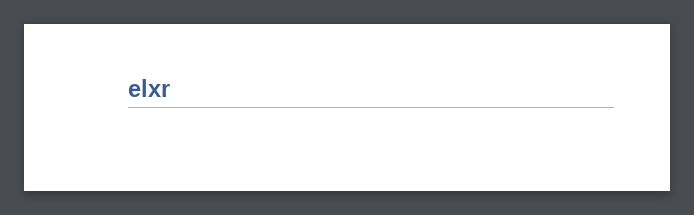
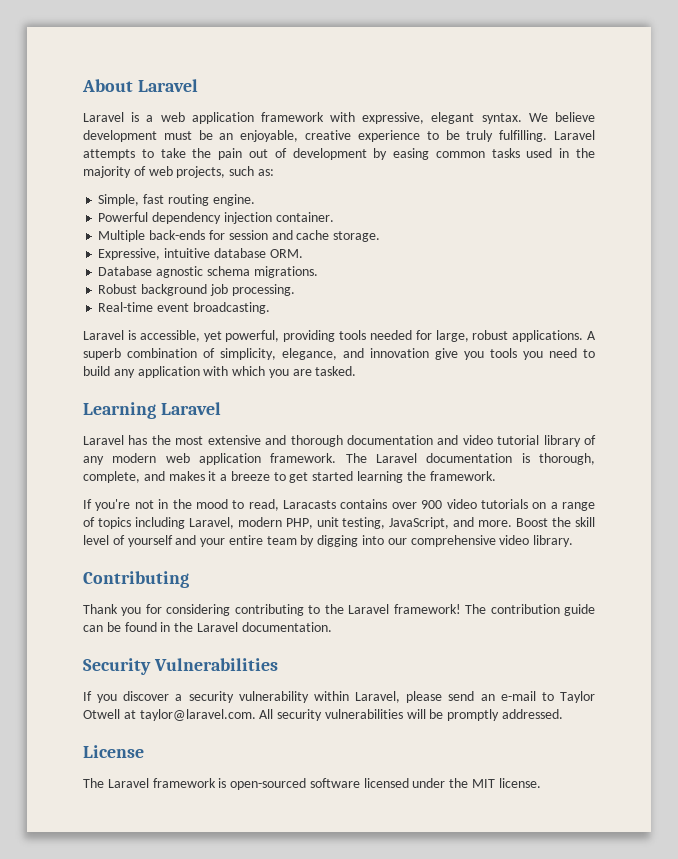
- elxr
+ About Laravel
+ Laravel is a web application framework with expressive, elegant syntax. We believe development must be an enjoyable, creative experience to be truly fulfilling. Laravel attempts to take the pain out of development by easing common tasks used in the majority of web projects, such as:
+ Simple, fast routing engine.
+ Powerful dependency injection container.
+ Multiple back-ends for session and cache storage.
+ Expressive, intuitive database ORM.
+ Database agnostic schema migrations.
+ Robust background job processing.
+ Real-time event broadcasting.
+ Laravel is accessible, yet powerful, providing tools needed for large, robust applications. A superb combination of simplicity, elegance, and innovation give you tools you need to build any application with which you are tasked.
+ Learning Laravel
+ Laravel has the most extensive and thorough documentation and video tutorial library of any modern web application framework. The Laravel documentation is thorough, complete, and makes it a breeze to get started learning the framework.
+ If you're not in the mood to read, Laracasts contains over 900 video tutorials on a range of topics including Laravel, modern PHP, unit testing, JavaScript, and more. Boost the skill level of yourself and your entire team by digging into our comprehensive video library.
+ Contributing
+ Thank you for considering contributing to the Laravel framework! The contribution guide can be found in the Laravel documentation.
+ Security Vulnerabilities
+ If you discover a security vulnerability within Laravel, please send an e-mail to Taylor Otwell at taylor@laravel.com. All security vulnerabilities will be promptly addressed.
+ License
+ The Laravel framework is open-sourced software licensed under the MIT license.

